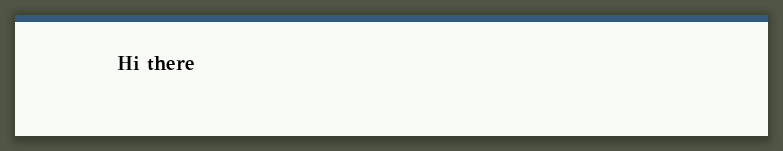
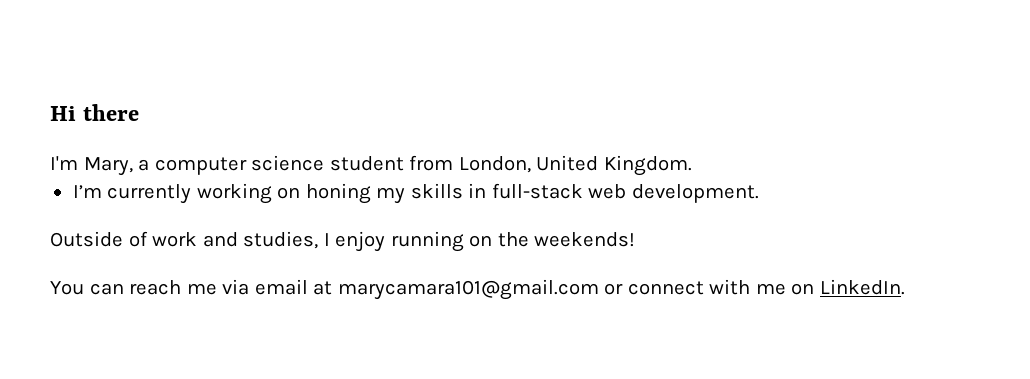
+ I'm Mary, a computer science student from London, United Kingdom.
+ I’m currently working on honing my skills in full-stack web development.
+ Outside of work and studies, I enjoy running on the weekends!
+ You can reach me via email at marycamara101@gmail.com or connect with me on LinkedIn.

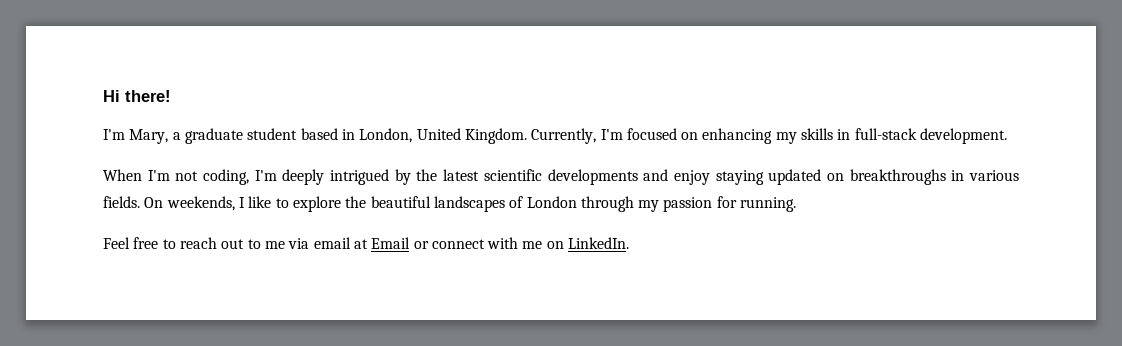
- Hi there
+ Hi there!
- I'm Mary, a computer science student from London, United Kingdom.
- I’m currently working on honing my skills in full-stack web development.
+ I'm Mary, a graduate student based in London, United Kingdom. Currently, I'm focused on enhancing my skills in full-stack development.
- Outside of work and studies, I enjoy running on the weekends!
- You can reach me via email at marycamara101@gmail.com or connect with me on LinkedIn.
+ When I'm not coding, I'm deeply intrigued by the latest scientific developments and enjoy staying updated on breakthroughs in various fields. On weekends, I like to explore the beautiful landscapes of London through my passion for running.
+ Feel free to reach out to me via email at Email or connect with me on LinkedIn.

